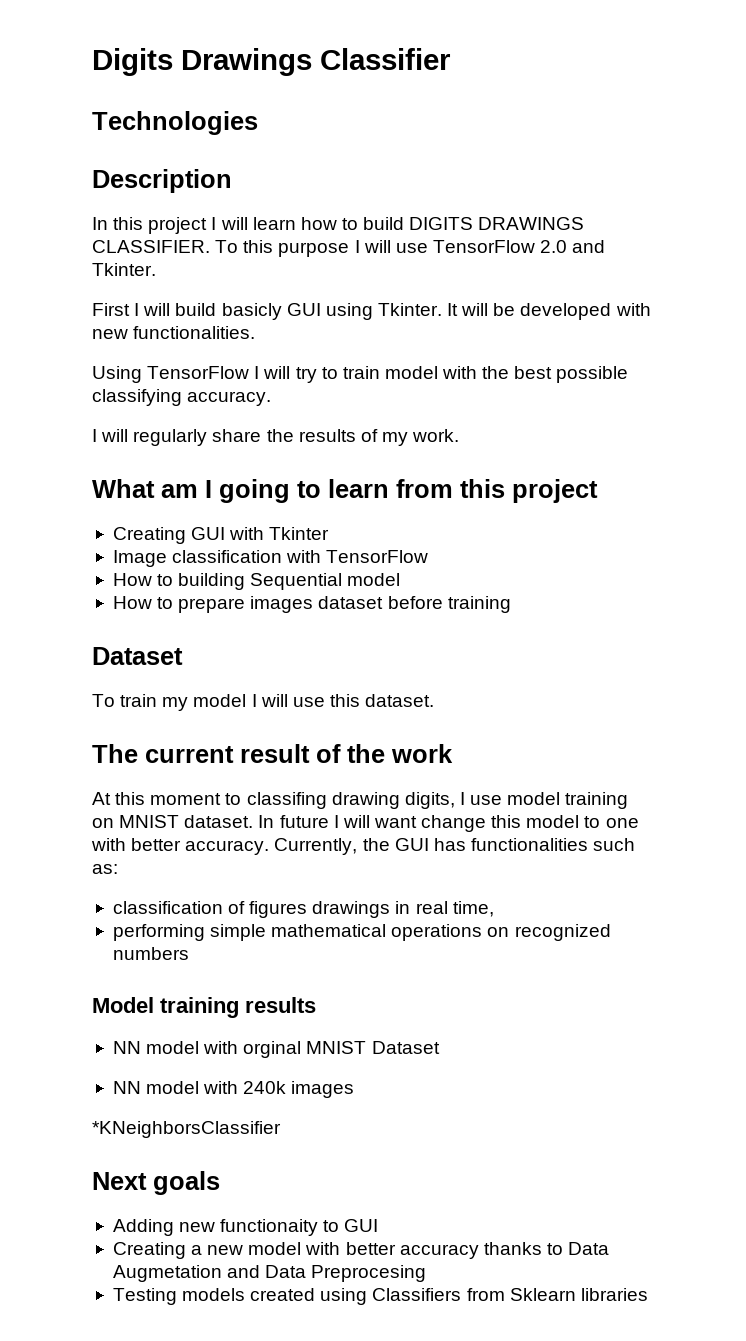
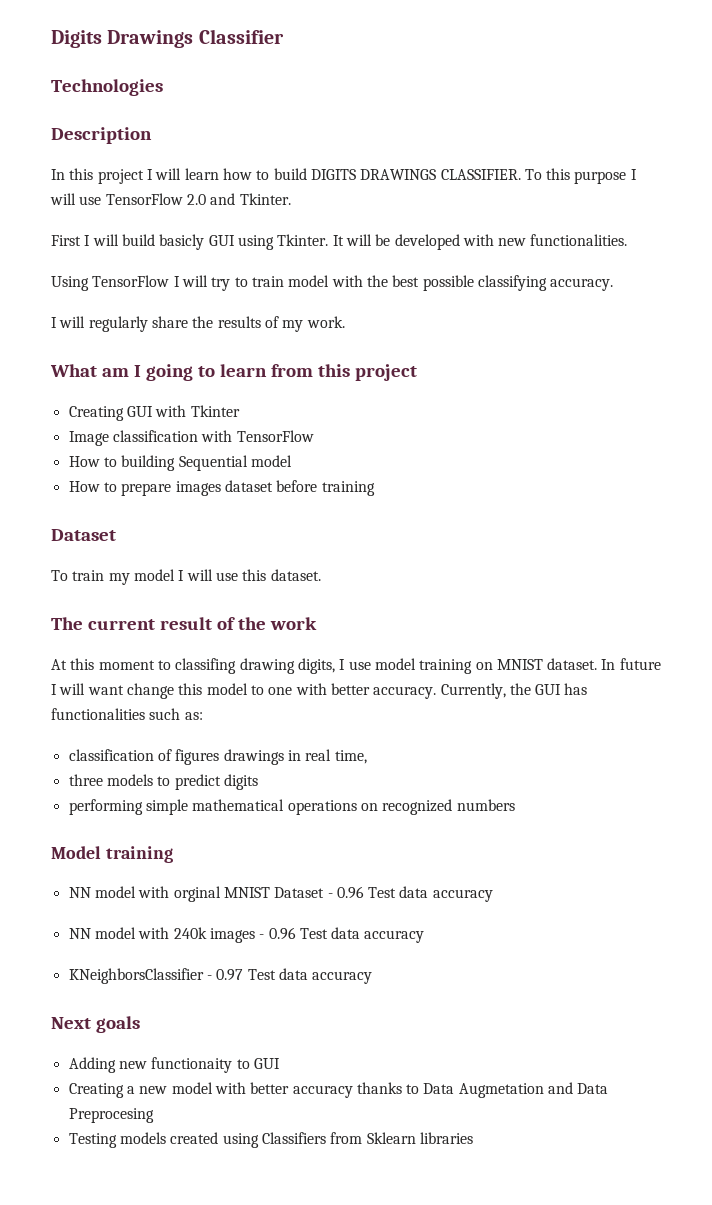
+ three models to predict digits
- Model training results
+ Model training
- NN model with orginal MNIST Dataset
+ NN model with orginal MNIST Dataset - 0.96 Test data accuracy
- NN model with 240k images
- *KNeighborsClassifier
+ NN model with 240k images - 0.96 Test data accuracy
+ KNeighborsClassifier - 0.97 Test data accuracy

